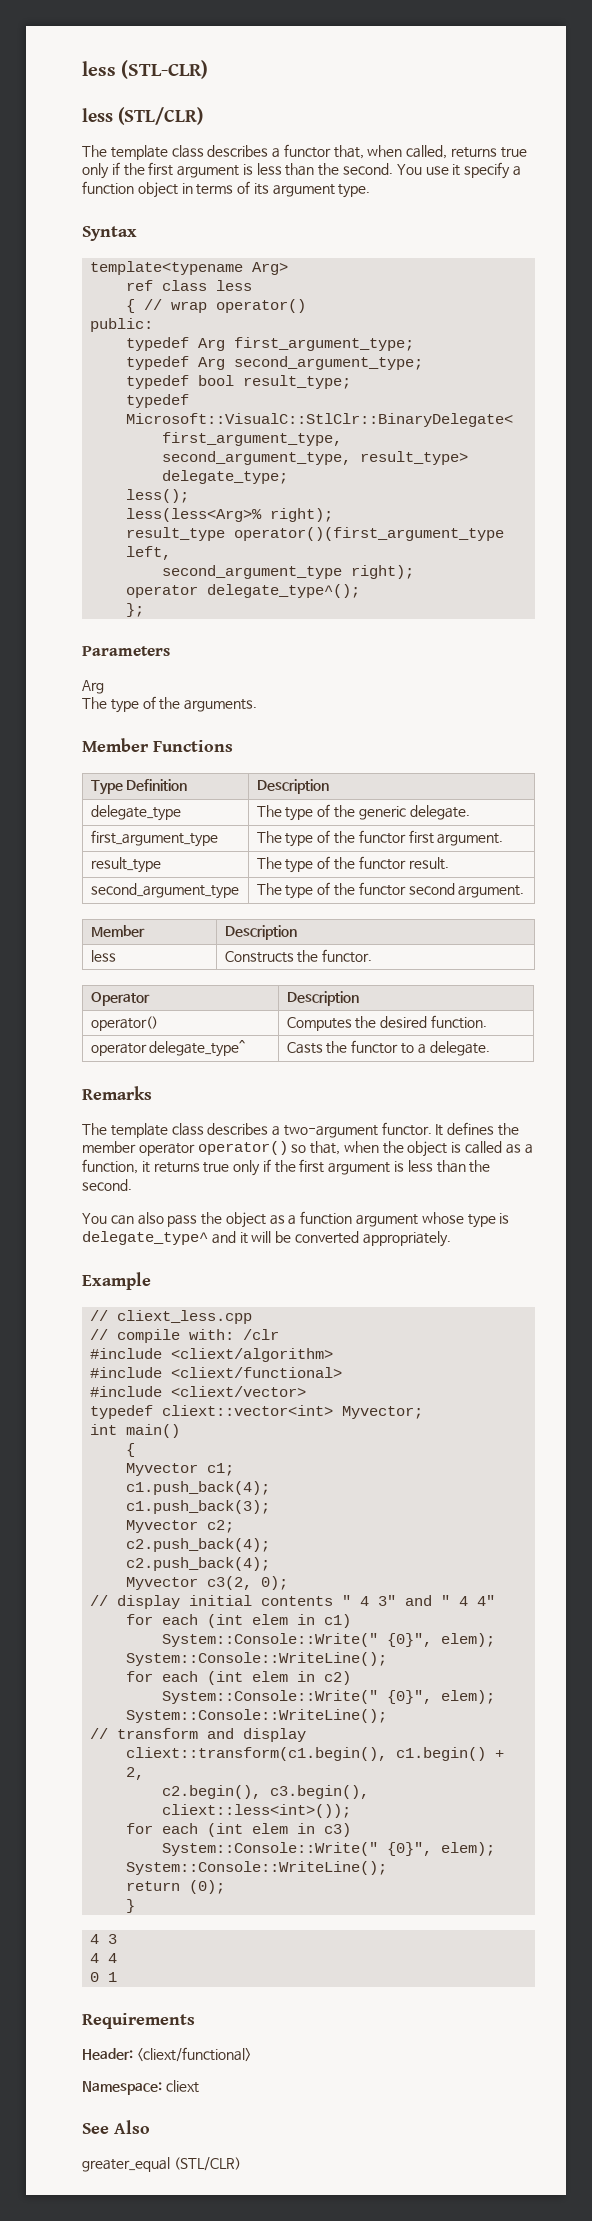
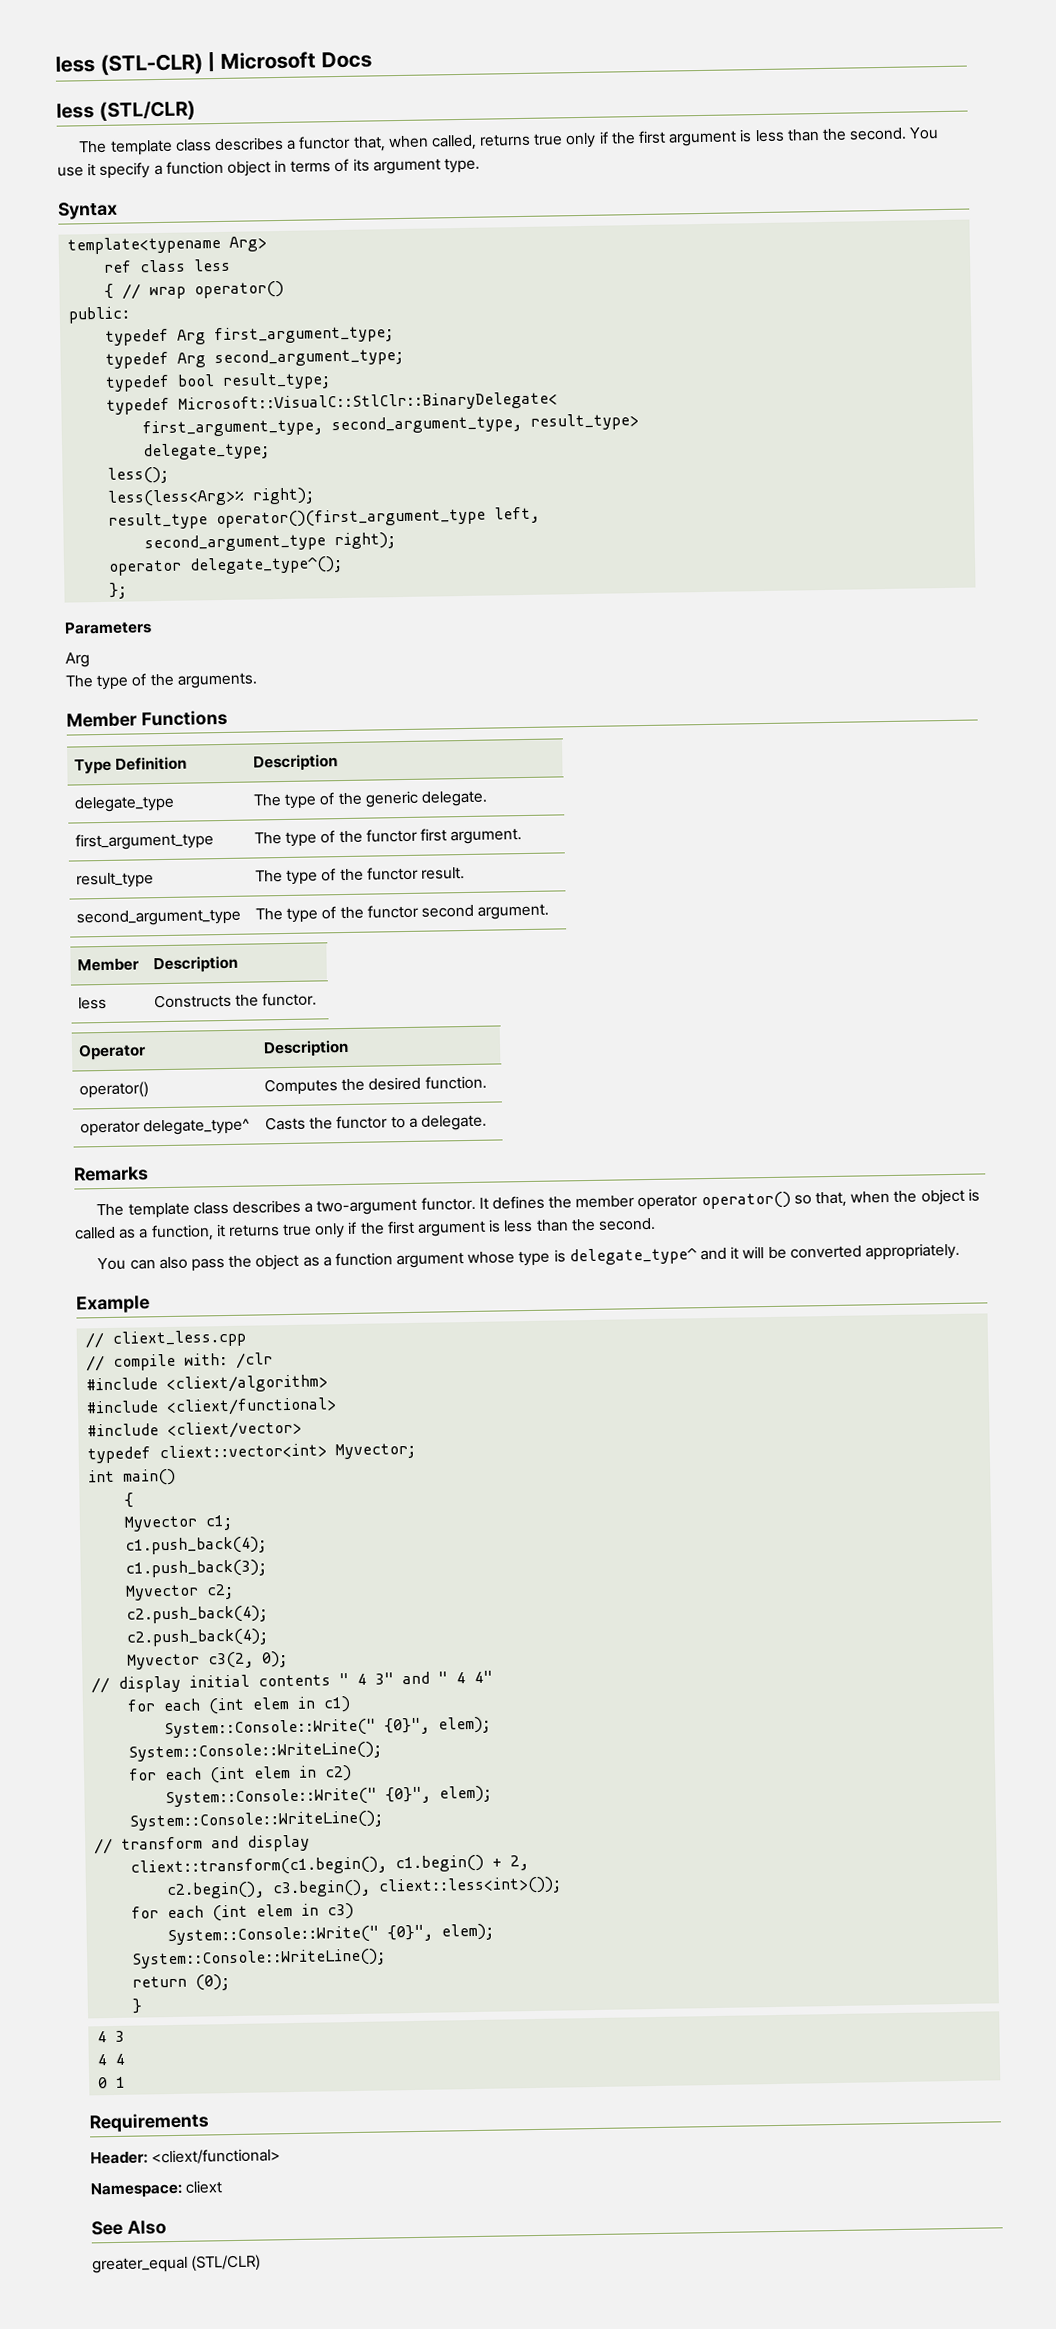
- less (STL-CLR)
+ less (STL-CLR) | Microsoft Docs

